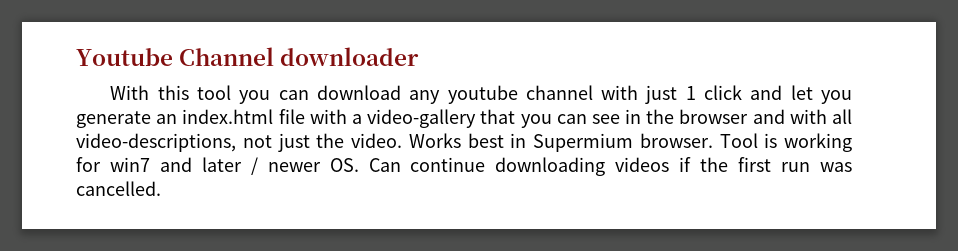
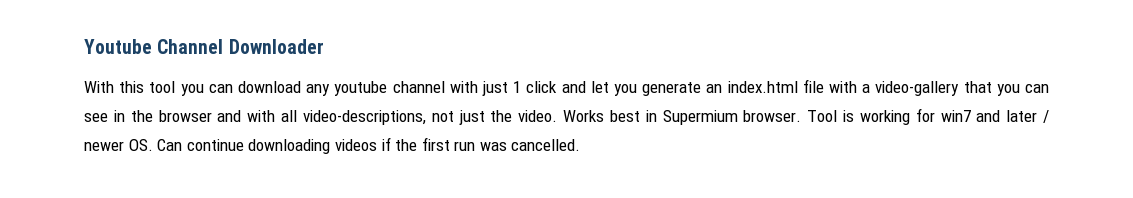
- Youtube Channel downloader
+ Youtube Channel Downloader

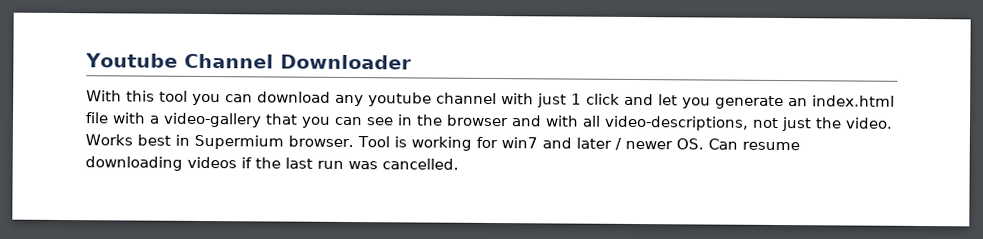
- Tool is working for win7 and later / newer OS. Can continue downloading videos if the first run was cancelled.
+ Tool is working for win7 and later / newer OS. Can resume downloading videos if the last run was cancelled.

